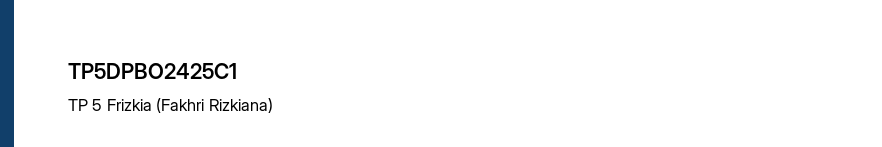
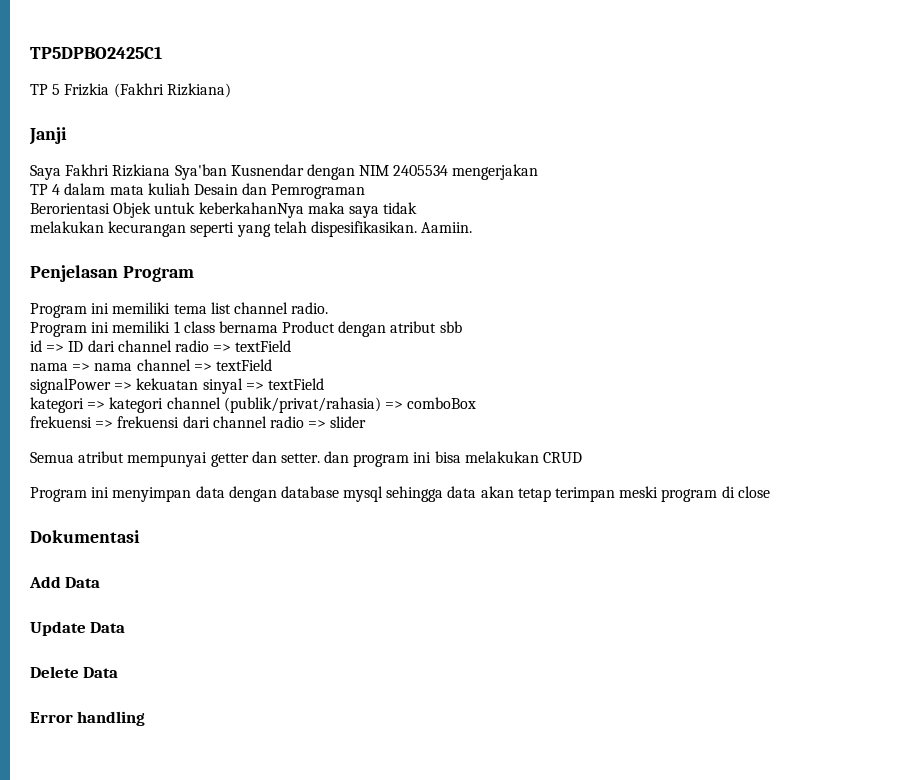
+ Janji
+ Saya Fakhri Rizkiana Sya'ban Kusnendar dengan NIM 2405534 mengerjakan
+ TP 4 dalam mata kuliah Desain dan Pemrograman
+ Berorientasi Objek untuk keberkahanNya maka saya tidak
+ melakukan kecurangan seperti yang telah dispesifikasikan. Aamiin.
+ Penjelasan Program
+ Program ini memiliki tema list channel radio.
+ Program ini memiliki 1 class bernama Product dengan atribut sbb
+ id => ID dari channel radio => textField
+ nama => nama channel => textField
+ signalPower => kekuatan sinyal => textField
+ kategori => kategori channel (publik/privat/rahasia) => comboBox
+ frekuensi => frekuensi dari channel radio => slider
+ Semua atribut mempunyai getter dan setter. dan program ini bisa melakukan CRUD
+ Program ini menyimpan data dengan database mysql sehingga data akan tetap terimpan meski program di close
+ Dokumentasi
+ Add Data
+ Update Data
+ Delete Data
+ Error handling

